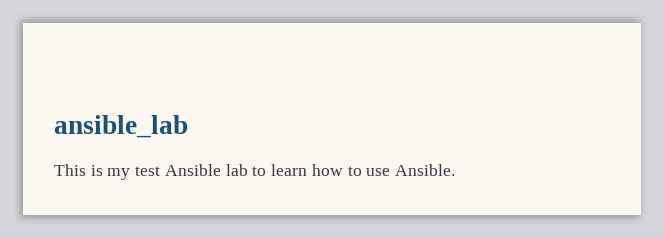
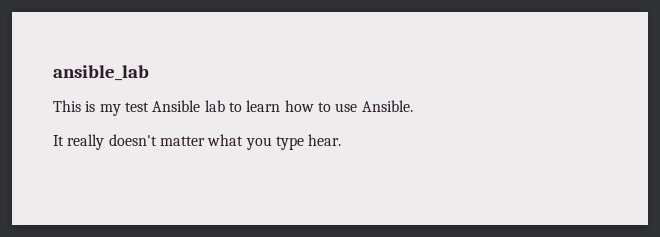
+ It really doesn't matter what you type hear.

